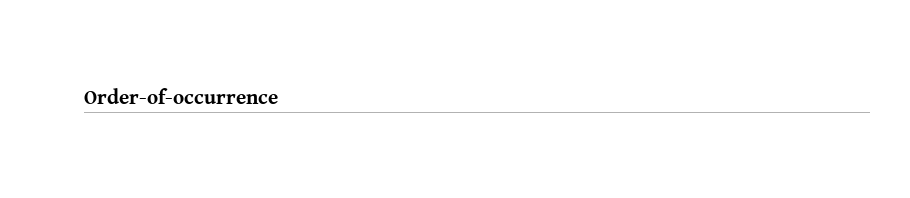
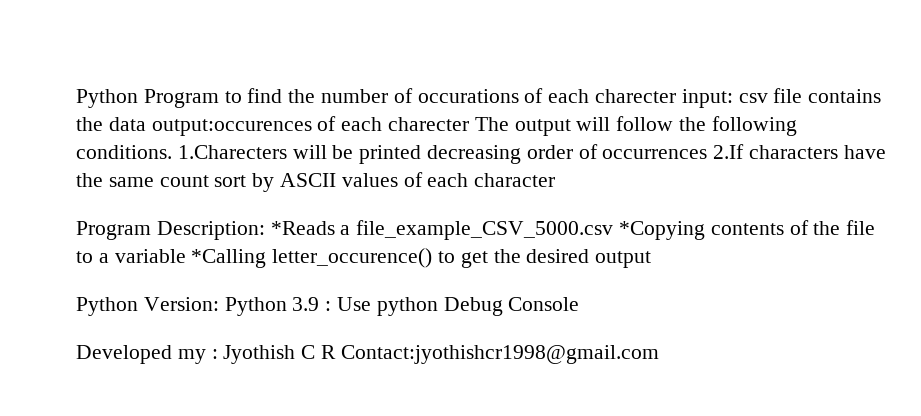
- Order-of-occurrence
+ Python Program to find the number of occurations of each charecter input: csv file contains the data output:occurences of each charecter The output will follow the following conditions. 1.Charecters will be printed decreasing order of occurrences 2.If characters have the same count sort by ASCII values of each character
+ Program Description: *Reads a file_example_CSV_5000.csv *Copying contents of the file to a variable *Calling letter_occurence() to get the desired output
+ Python Version: Python 3.9 : Use python Debug Console
+ Developed my : Jyothish C R Contact:jyothishcr1998@gmail.com

